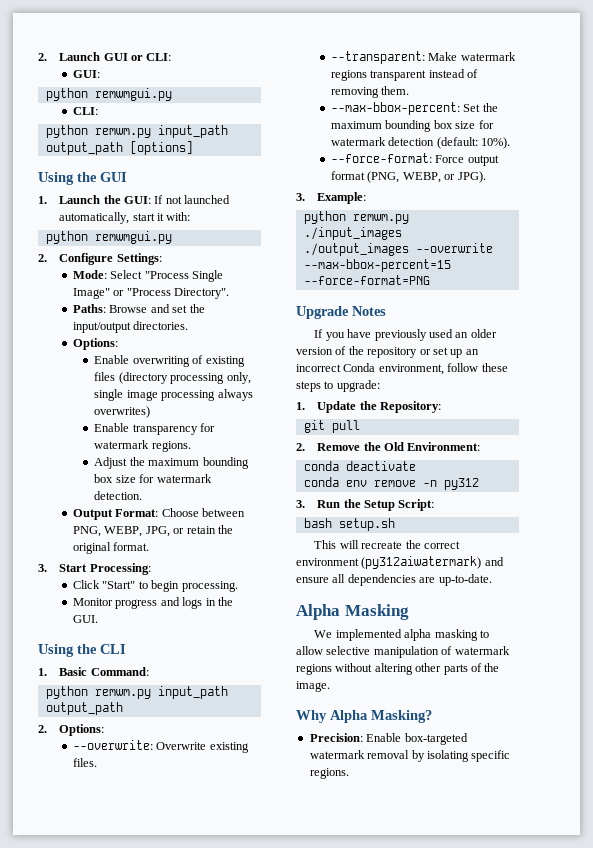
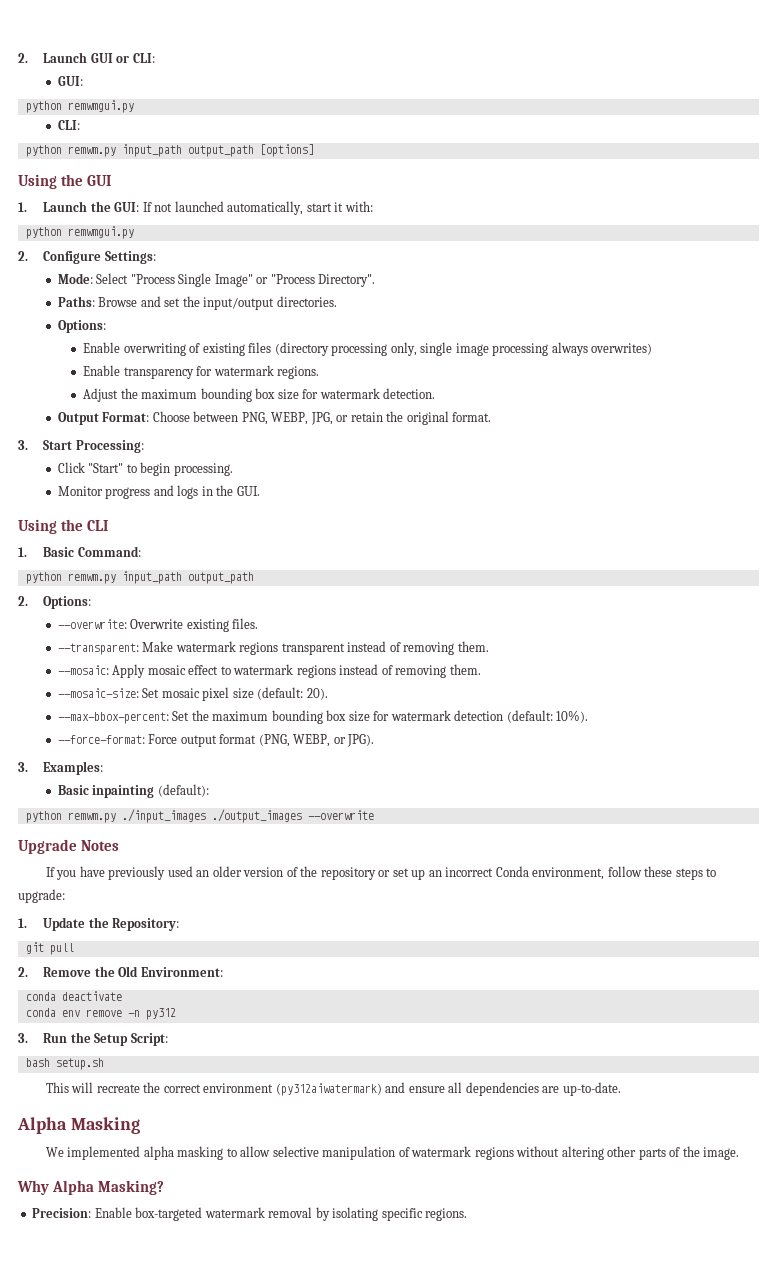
+ --mosaic: Apply mosaic effect to watermark regions instead of removing them.
+ --mosaic-size: Set mosaic pixel size (default: 20).
- 3. Example:
+ 3. Examples:
+ Basic inpainting (default):
- python remwm.py ./input_images ./output_images --overwrite --max-bbox-percent=15 --force-format=PNG
+ python remwm.py ./input_images ./output_images --overwrite

